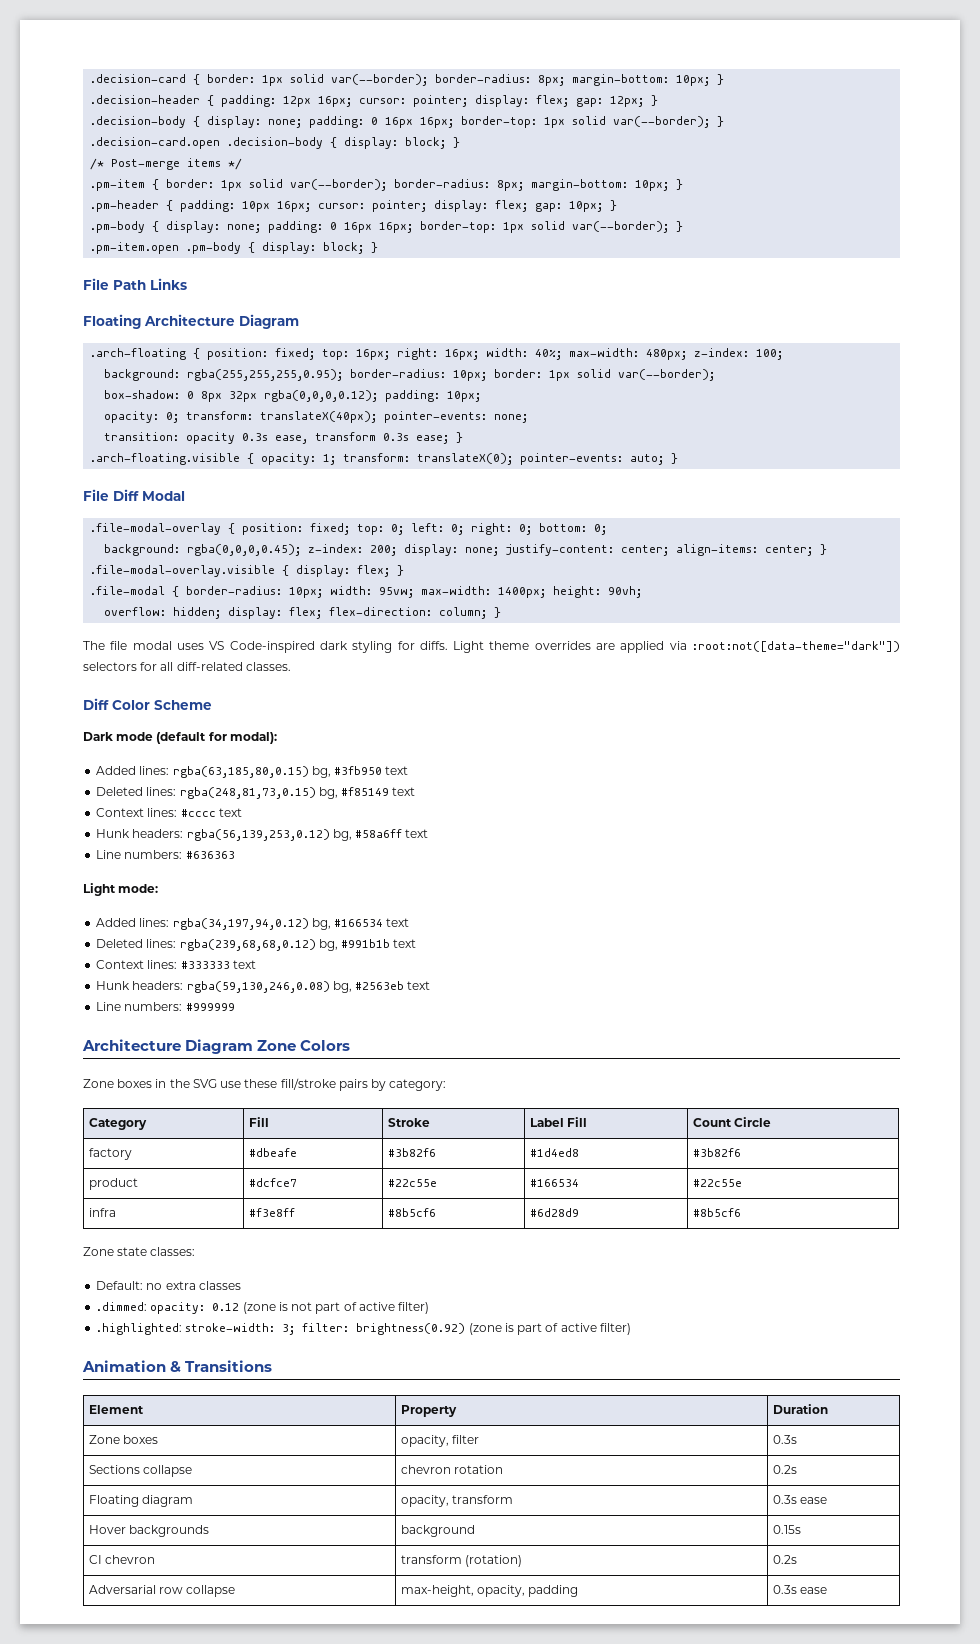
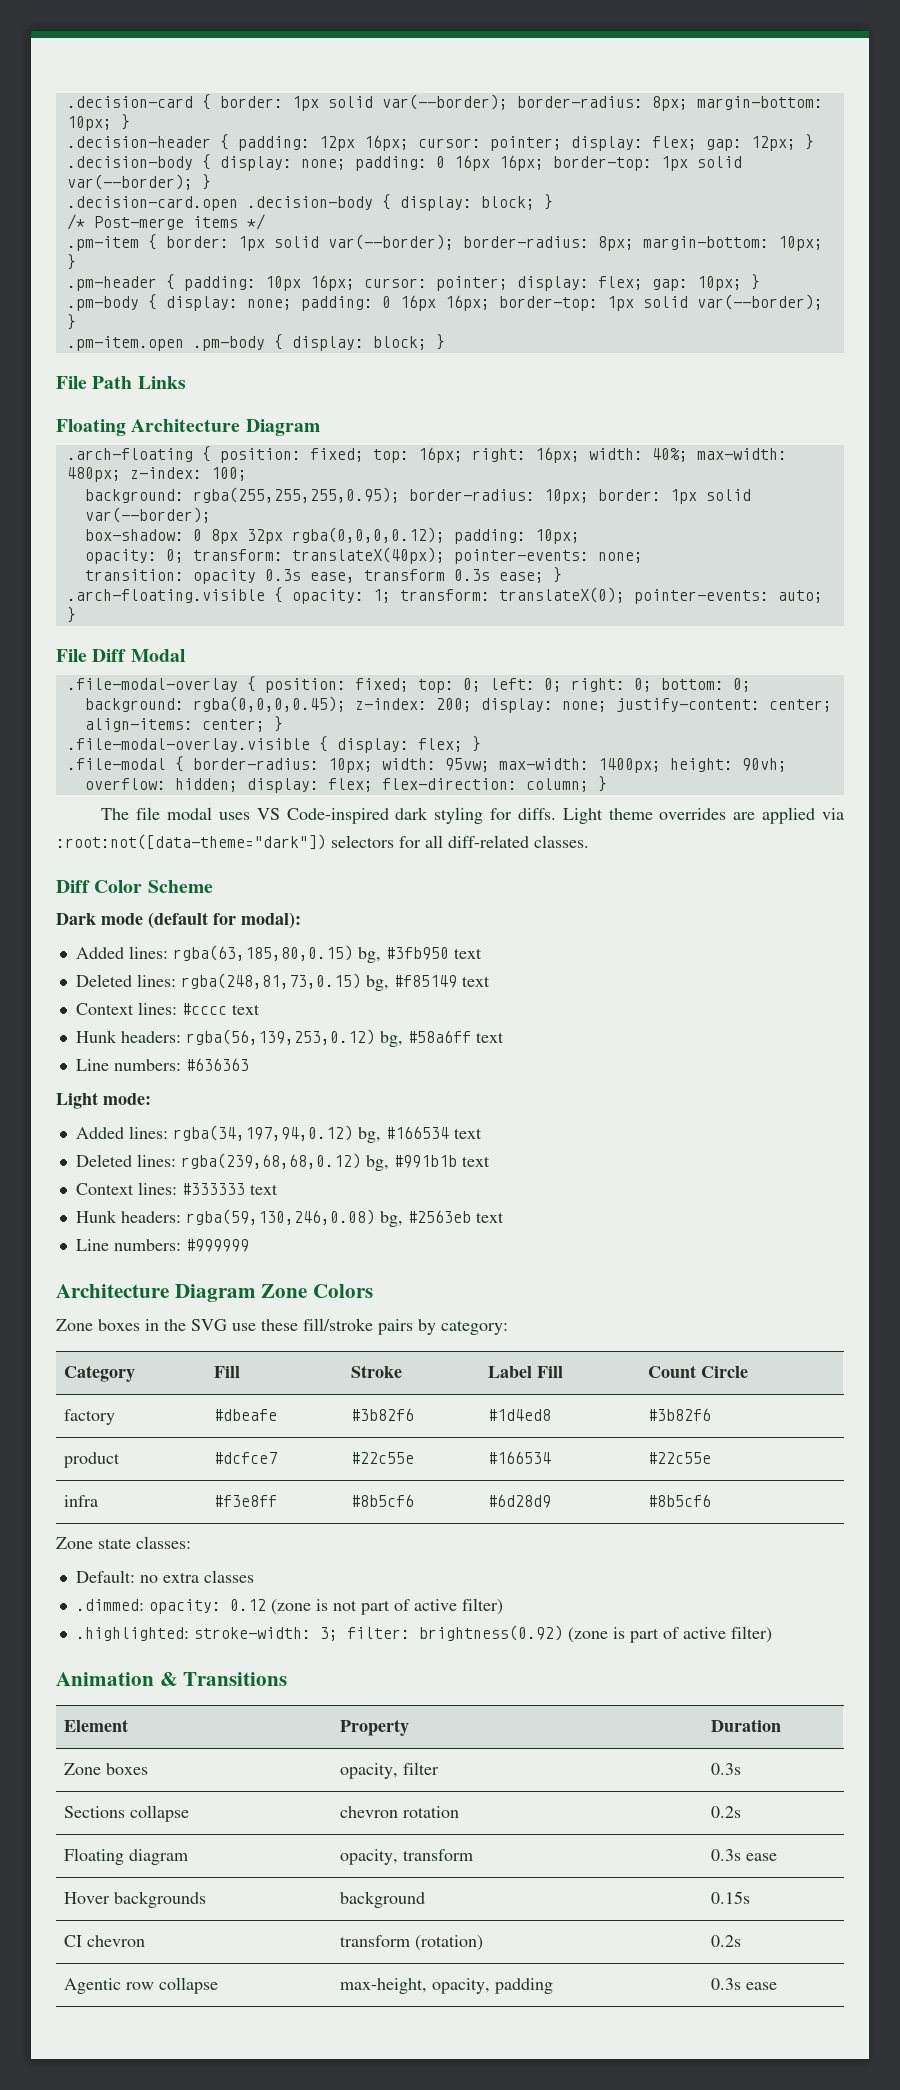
- Adversarial row collapse | max-height, opacity, padding | 0.3s ease
+ Agentic row collapse | max-height, opacity, padding | 0.3s ease

